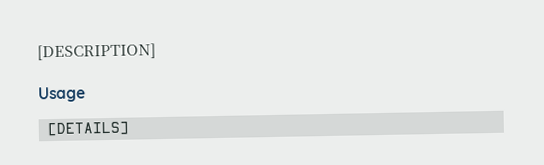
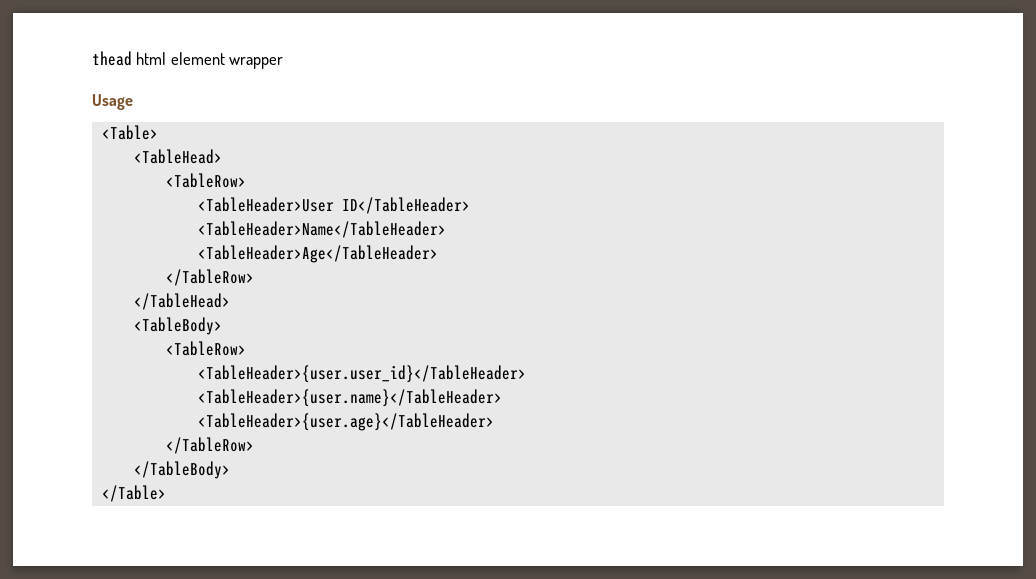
- [DESCRIPTION]
+ thead html element wrapper
  Usage
- [DETAILS]
+ <Table>
+ <TableHead>
+ <TableRow>
+ <TableHeader>User ID</TableHeader>
+ <TableHeader>Name</TableHeader>
+ <TableHeader>Age</TableHeader>
+ </TableRow>
+ </TableHead>
+ <TableBody>
+ <TableRow>
+ <TableHeader>{user.user_id}</TableHeader>
+ <TableHeader>{user.name}</TableHeader>
+ <TableHeader>{user.age}</TableHeader>
+ </TableRow>
+ </TableBody>
+ </Table>

